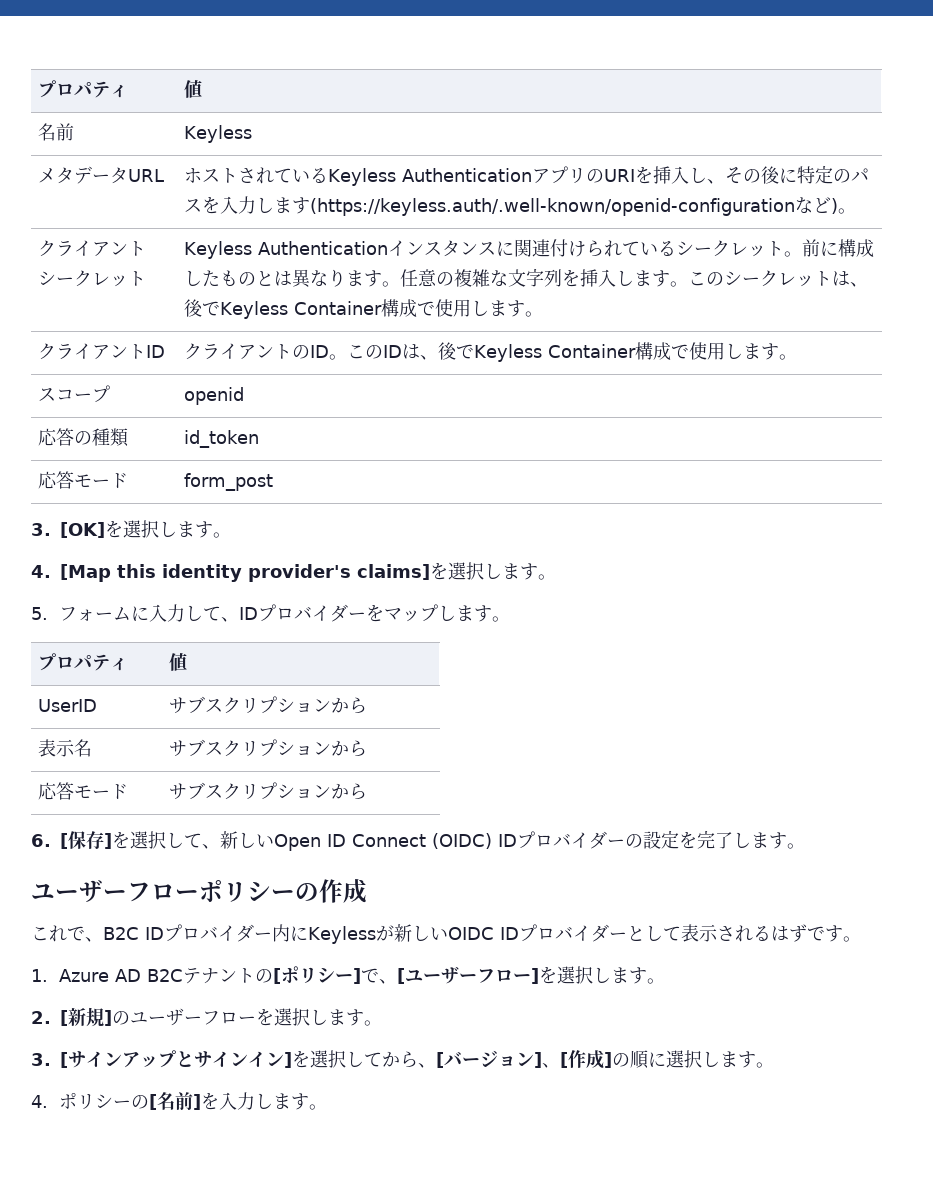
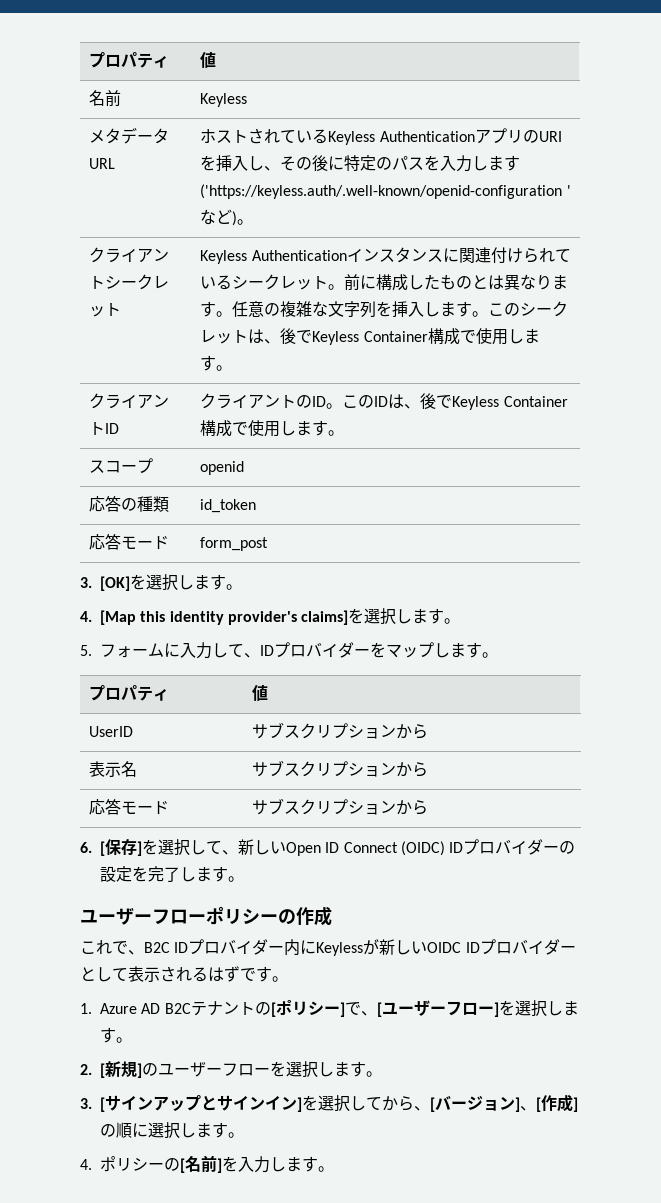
- メタデータURL | ホストされているKeyless AuthenticationアプリのURIを挿入し、その後に特定のパスを入力します(https://keyless.auth/.well-known/openid-configurationなど)。
+ メタデータURL | ホストされているKeyless AuthenticationアプリのURIを挿入し、その後に特定のパスを入力します('https://keyless.auth/.well-known/openid-configuration 'など)。

